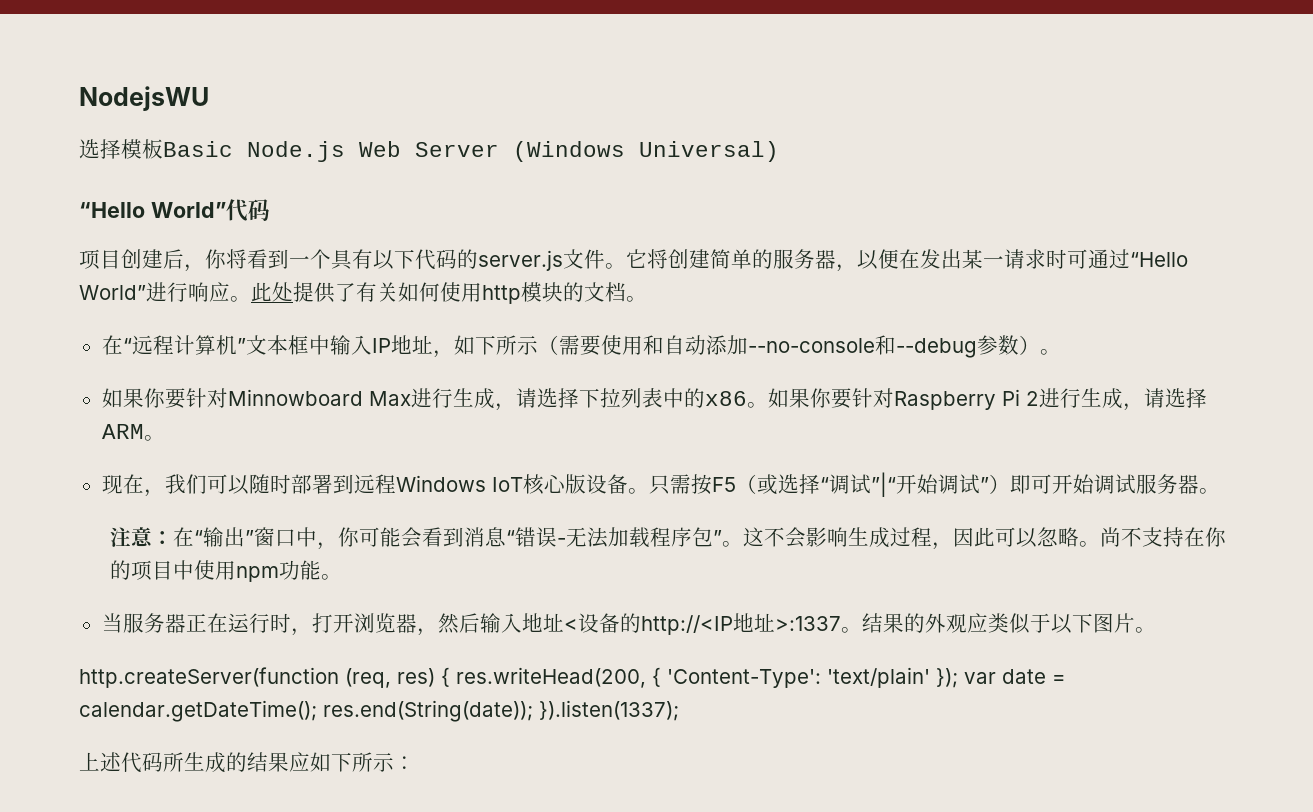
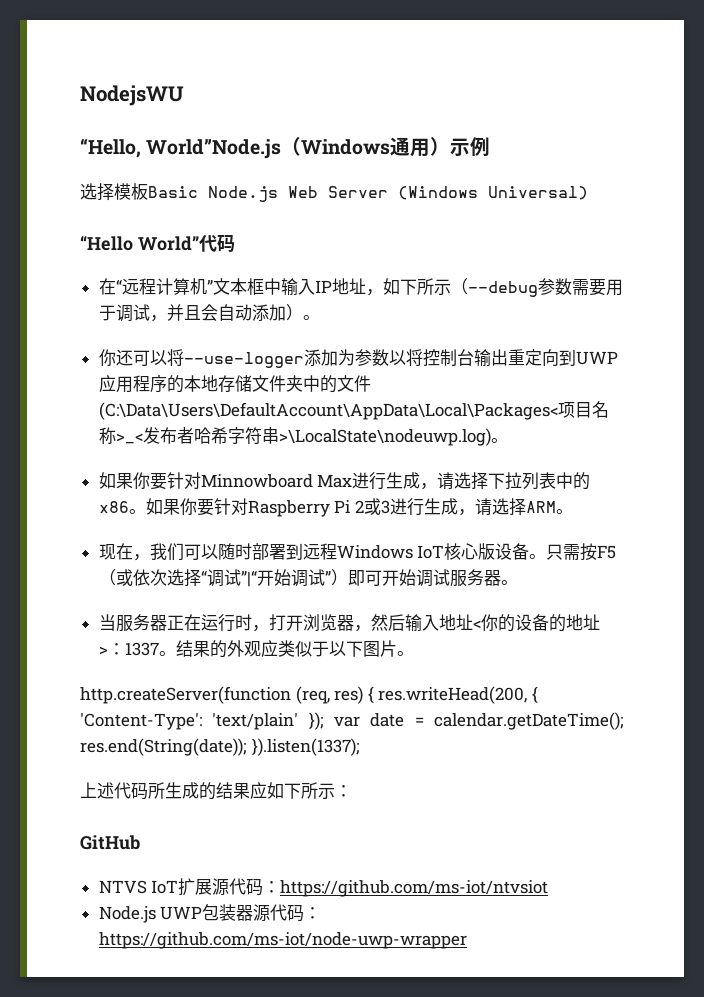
+ “Hello, World”Node.js（Windows通用）示例
- 项目创建后，你将看到一个具有以下代码的server.js文件。它将创建简单的服务器，以便在发出某一请求时可通过“Hello World”进行响应。此处提供了有关如何使用http模块的文档。
- 在“远程计算机”文本框中输入IP地址，如下所示（需要使用和自动添加--no-console和--debug参数）。
+ 在“远程计算机”文本框中输入IP地址，如下所示（--debug参数需要用于调试，并且会自动添加）。
+ 你还可以将--use-logger添加为参数以将控制台输出重定向到UWP应用程序的本地存储文件夹中的文件(C:\Data\Users\DefaultAccount\AppData\Local\Packages<项目名称>_<发布者哈希字符串>\LocalState\nodeuwp.log)。
- 如果你要针对Raspberry Pi 2进行生成，请选择ARM。
+ 如果你要针对Raspberry Pi 2或3进行生成，请选择ARM。
- 只需按F5（或选择“调试”|“开始调试”）即可开始调试服务器。
+ 只需按F5（或依次选择“调试”|“开始调试”）即可开始调试服务器。
- 注意：在“输出”窗口中，你可能会看到消息“错误-无法加载程序包”。这不会影响生成过程，因此可以忽略。尚不支持在你的项目中使用npm功能。
- 当服务器正在运行时，打开浏览器，然后输入地址<设备的http://<IP地址>:1337。
+ 当服务器正在运行时，打开浏览器，然后输入地址<你的设备的地址>：1337。
+ GitHub
+ NTVS IoT扩展源代码：https://github.com/ms-iot/ntvsiot
+ Node.js UWP包装器源代码：https://github.com/ms-iot/node-uwp-wrapper

